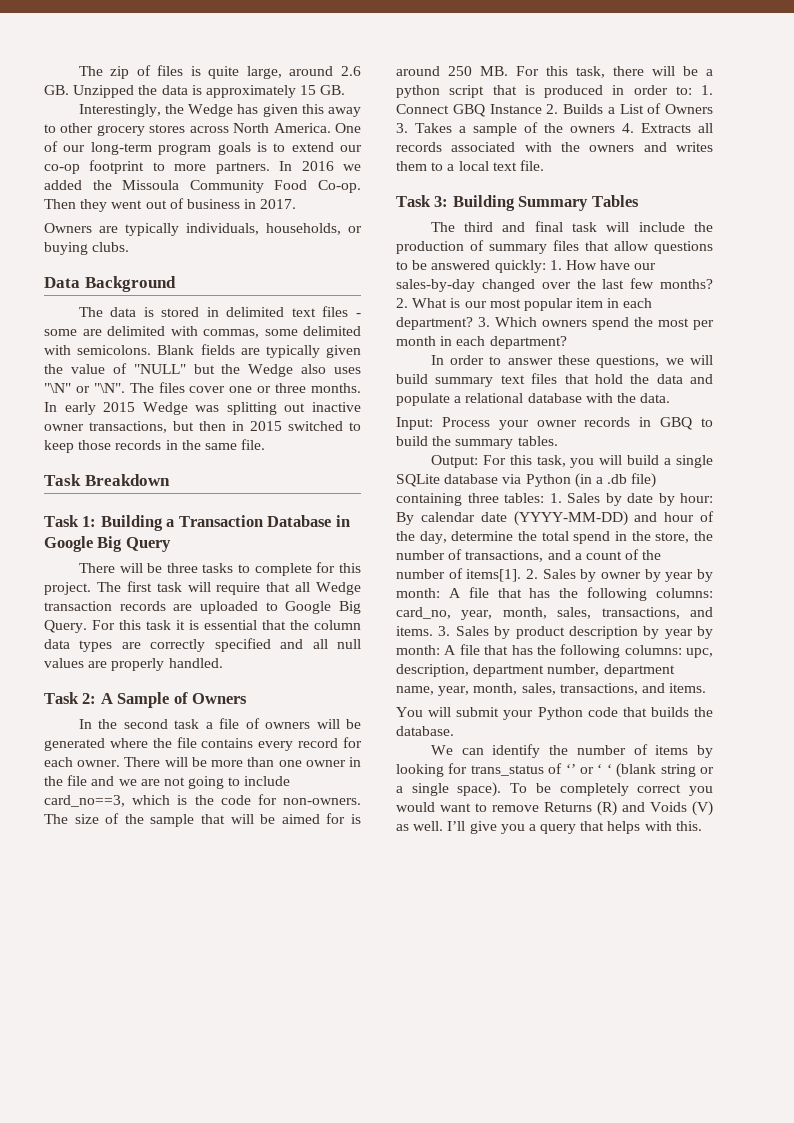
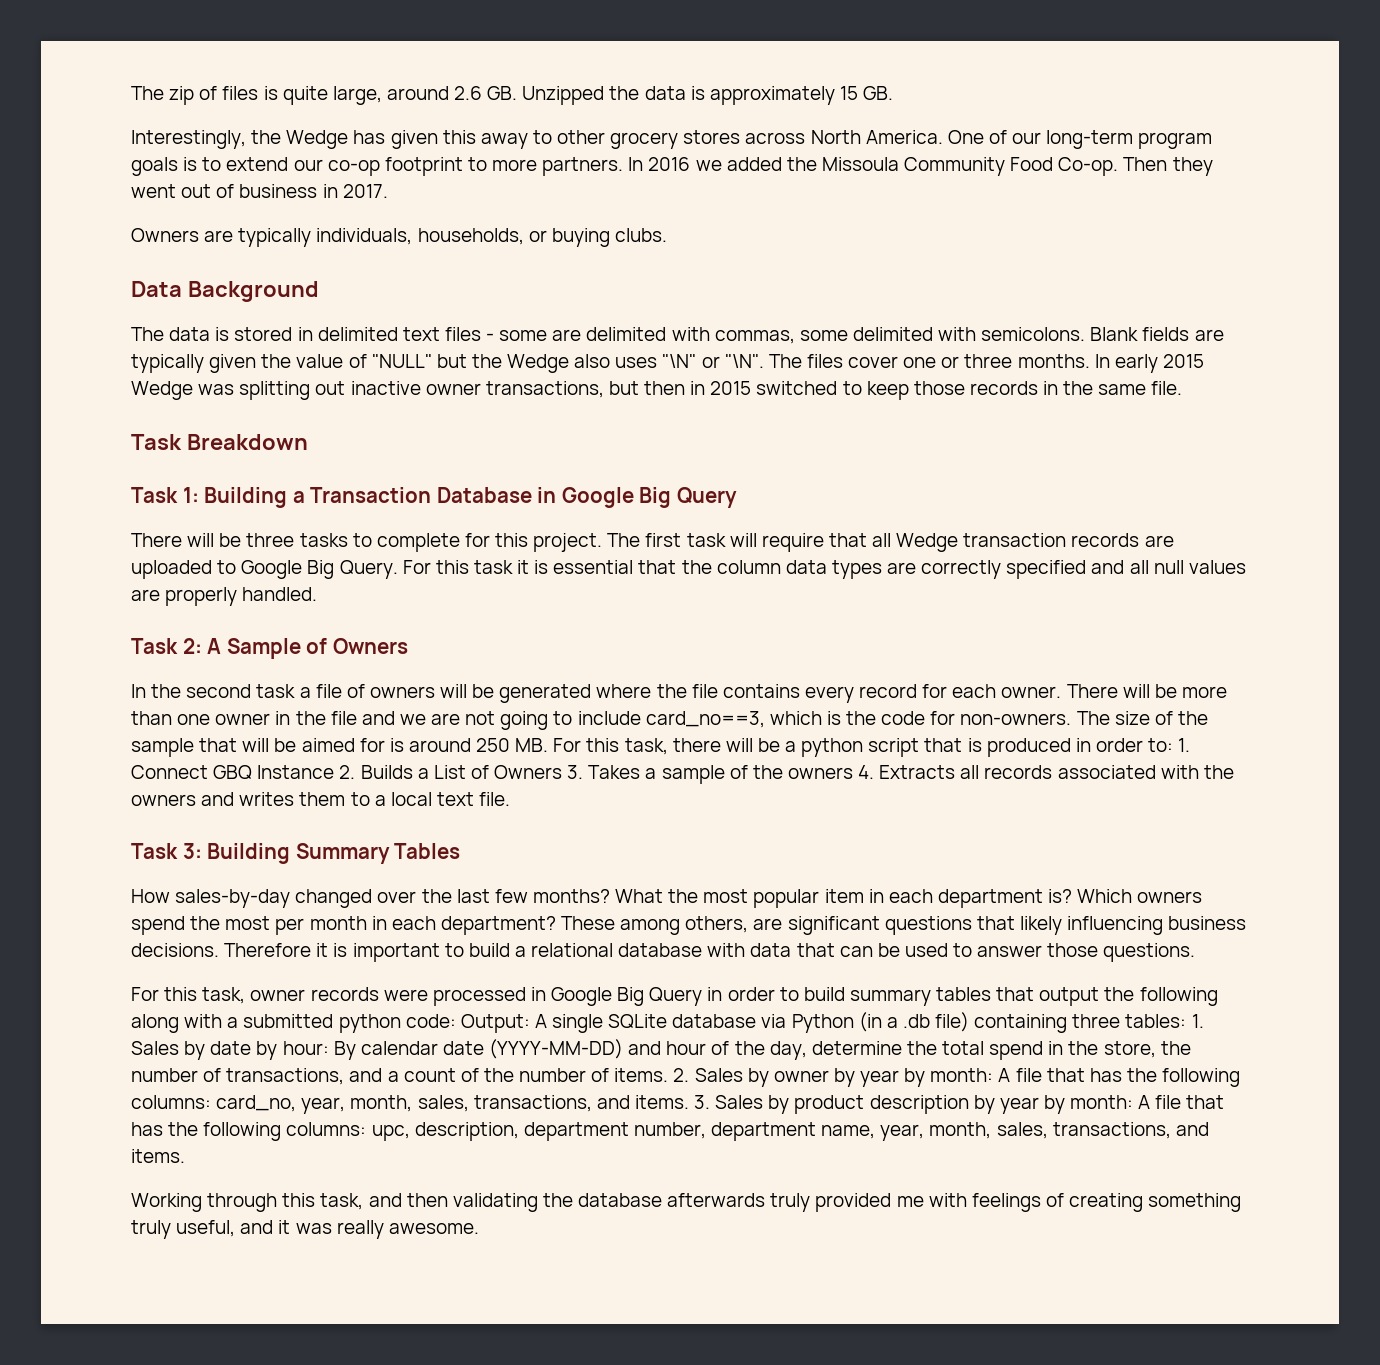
- The third and final task will include the production of summary files that allow questions to be answered quickly: 1. How have our sales-by-day changed over the last few months?
+ How sales-by-day changed over the last few months?
- 2. What is our most popular item in each department? 3. Which owners spend the most per month in each department?
- In order to answer these questions, we will build summary text files that hold the data and populate a relational database with the data.
- Input: Process your owner records in GBQ to build the summary tables.
- Output: For this task, you will build a single SQLite database via Python (in a .db file) containing three tables: 1. Sales by date by hour: By calendar date (YYYY-MM-DD) and hour of the day, determine the total spend in the store, the number of transactions, and a count of the number of items[1].
+ What the most popular item in each department is? Which owners spend the most per month in each department? These among others, are significant questions that likely influencing business decisions. Therefore it is important to build a relational database with data that can be used to answer those questions.
+ For this task, owner records were processed in Google Big Query in order to build summary tables that output the following along with a submitted python code: Output: A single SQLite database via Python (in a .db file) containing three tables: 1. Sales by date by hour: By calendar date (YYYY-MM-DD) and hour of the day, determine the total spend in the store, the number of transactions, and a count of the number of items.
- You will submit your Python code that builds the database.
- We can identify the number of items by looking for trans_status of ‘’ or ‘ ‘ (blank string or a single space). To be completely correct you would want to remove Returns (R) and Voids (V) as well. I’ll give you a query that helps with this.
+ Working through this task, and then validating the database afterwards truly provided me with feelings of creating something truly useful, and it was really awesome.

